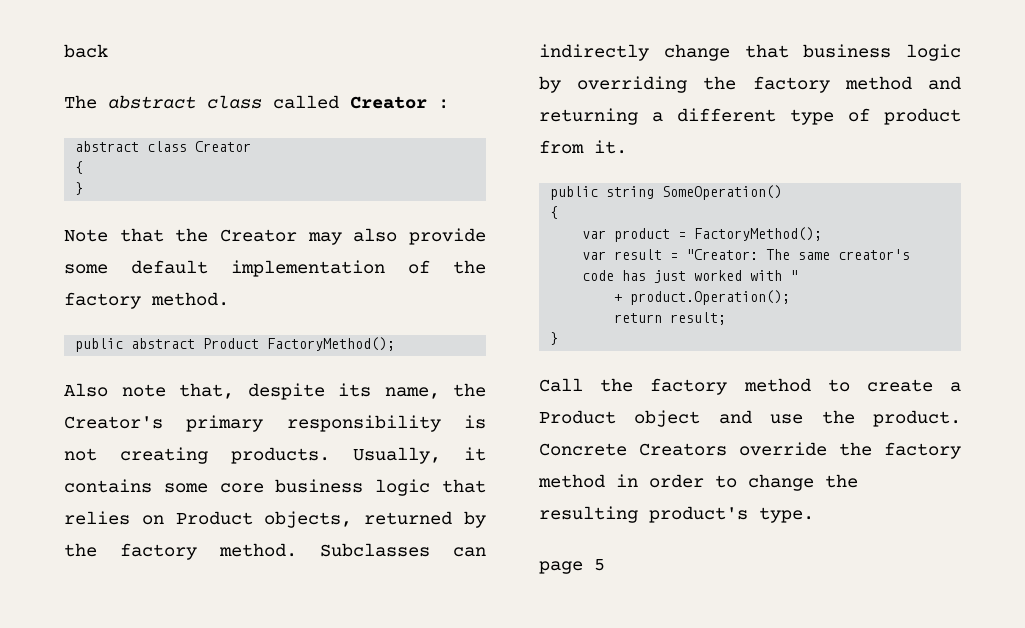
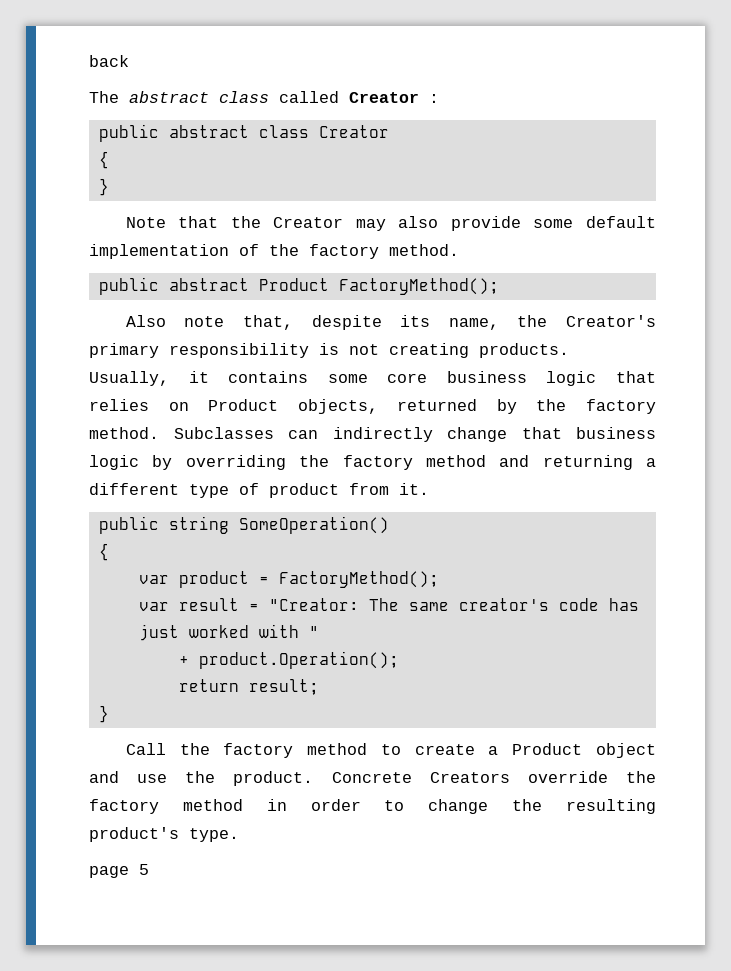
- abstract class Creator
+ public abstract class Creator

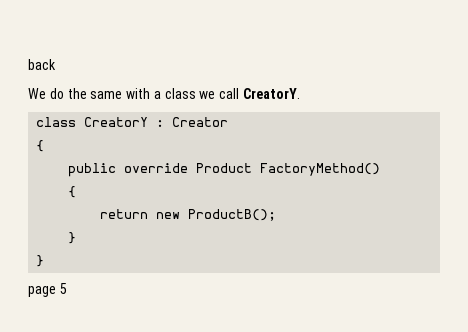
- The abstract class called Creator :
- public abstract class Creator
+ We do the same with a class we call CreatorY.
+ class CreatorY : Creator
  {
- }
- Note that the Creator may also provide some default implementation of the factory method.
- public abstract Product FactoryMethod();
- Also note that, despite its name, the Creator's primary responsibility is not creating products. Usually, it contains some core business logic that relies on Product objects, returned by the factory method. Subclasses can indirectly change that business logic by overriding the factory method and returning a different type of product from it.
- public string SomeOperation()
+ public override Product FactoryMethod()
  {
- var product = FactoryMethod();
- var result = "Creator: The same creator's code has just worked with "
- + product.Operation();
- return result;
+ return new ProductB();
  }
- Call the factory method to create a Product object and use the product. Concrete Creators override the factory method in order to change the resulting product's type.
+ }

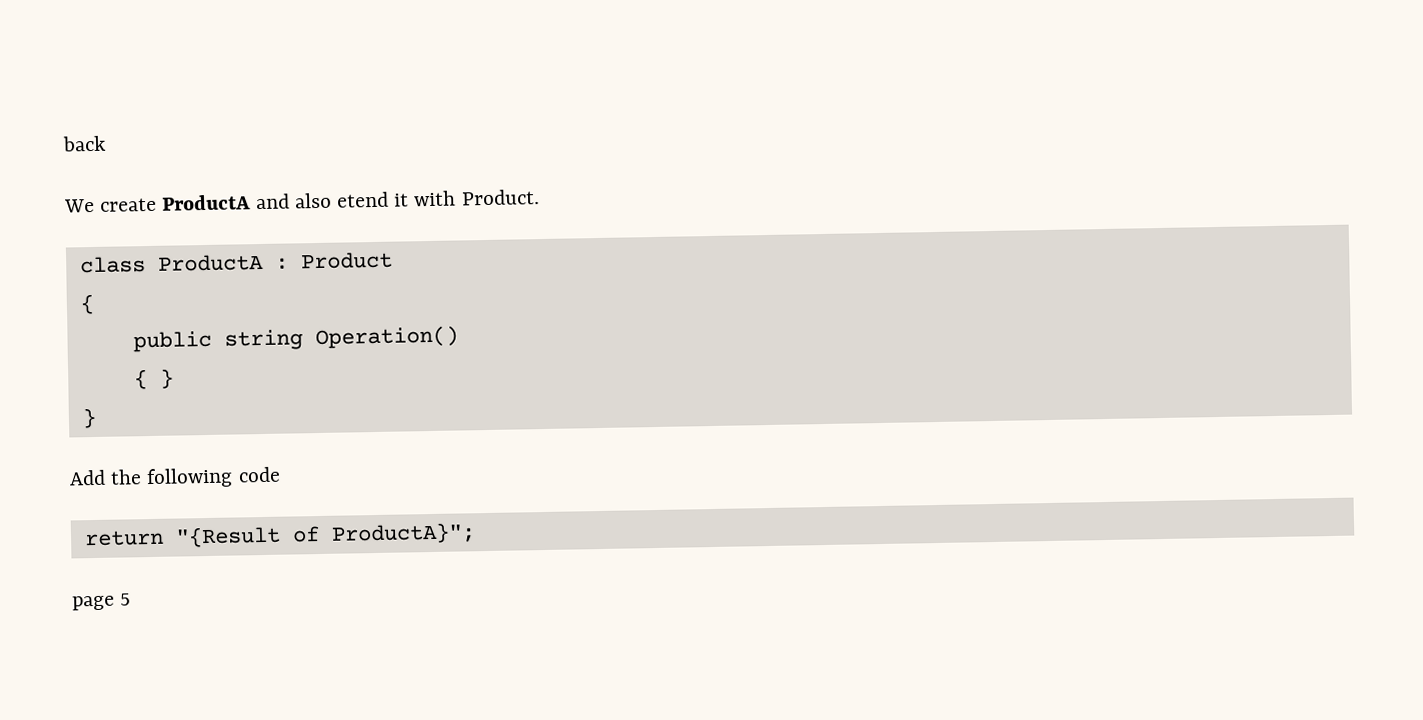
- We do the same with a class we call CreatorY.
- class CreatorY : Creator
+ We create ProductA and also etend it with Product.
+ class ProductA : Product
  {
- public override Product FactoryMethod()
- {
- return new ProductB();
+ public string Operation()
+ { }
  }
- }
+ Add the following code
+ return "{Result of ProductA}";

